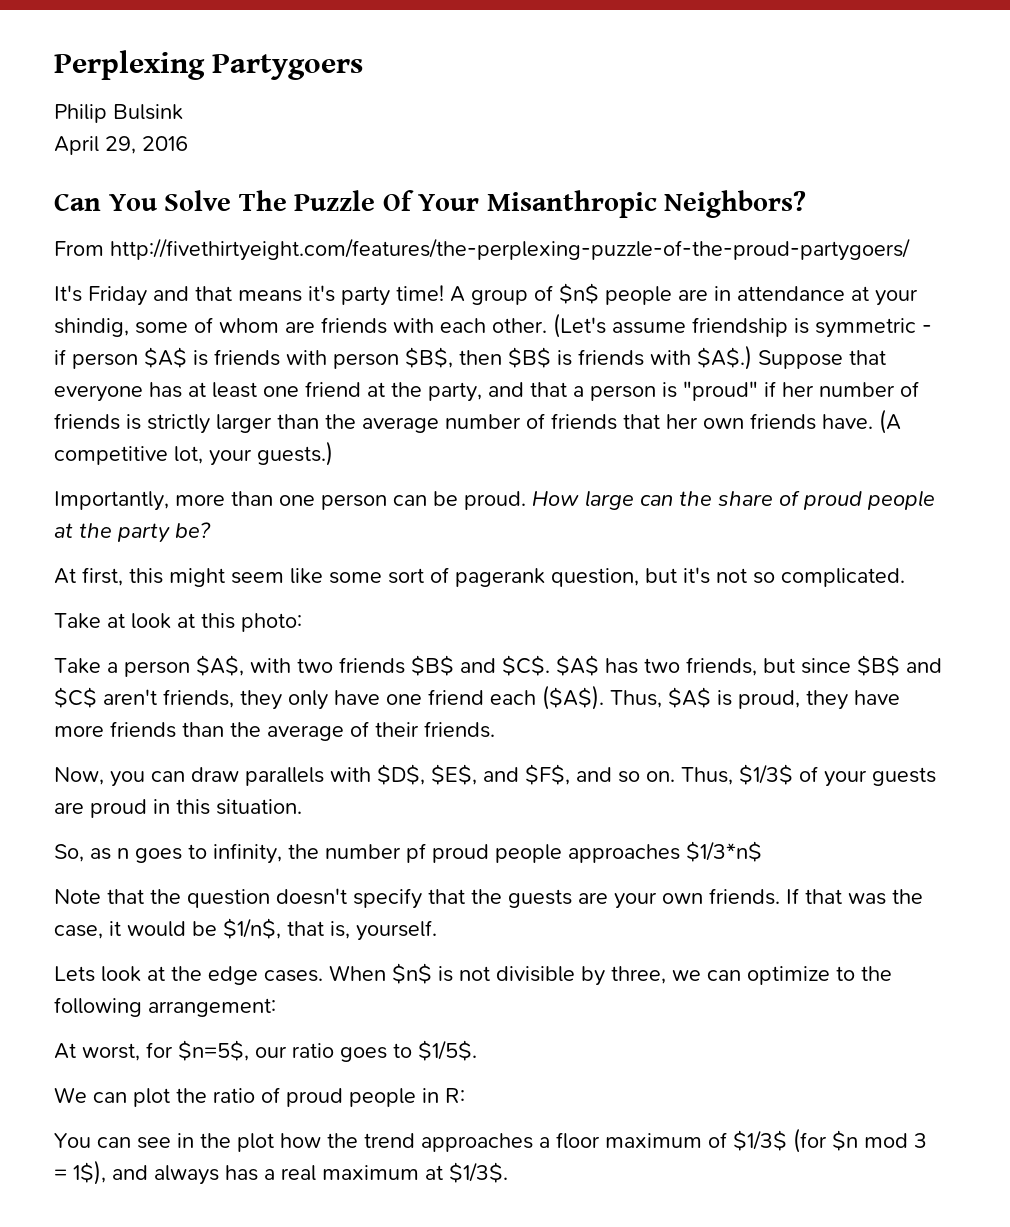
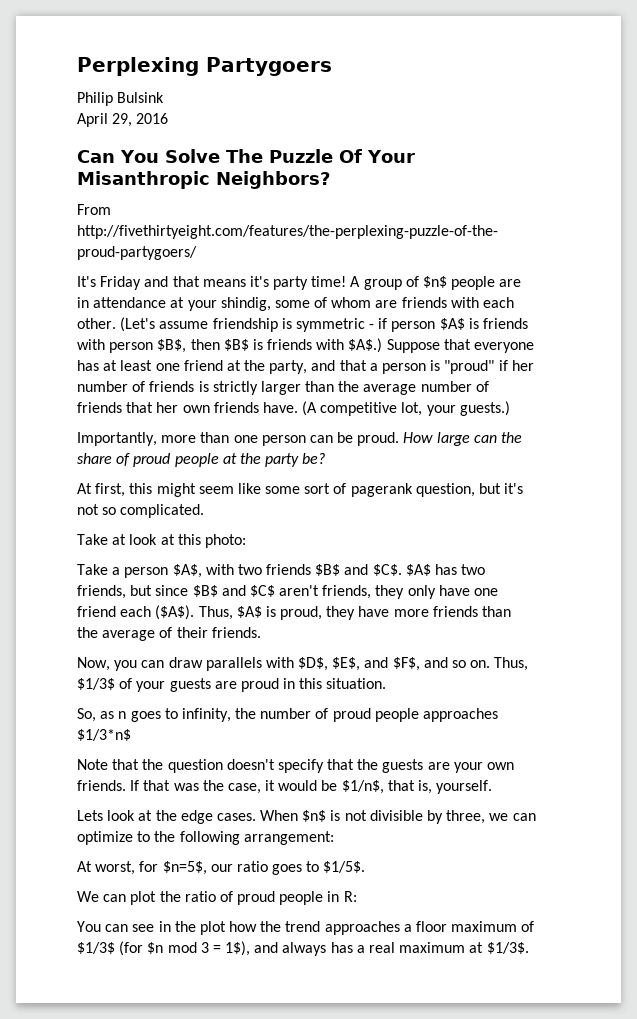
- So, as n goes to infinity, the number pf proud people approaches $1/3*n$
+ So, as n goes to infinity, the number of proud people approaches $1/3*n$

